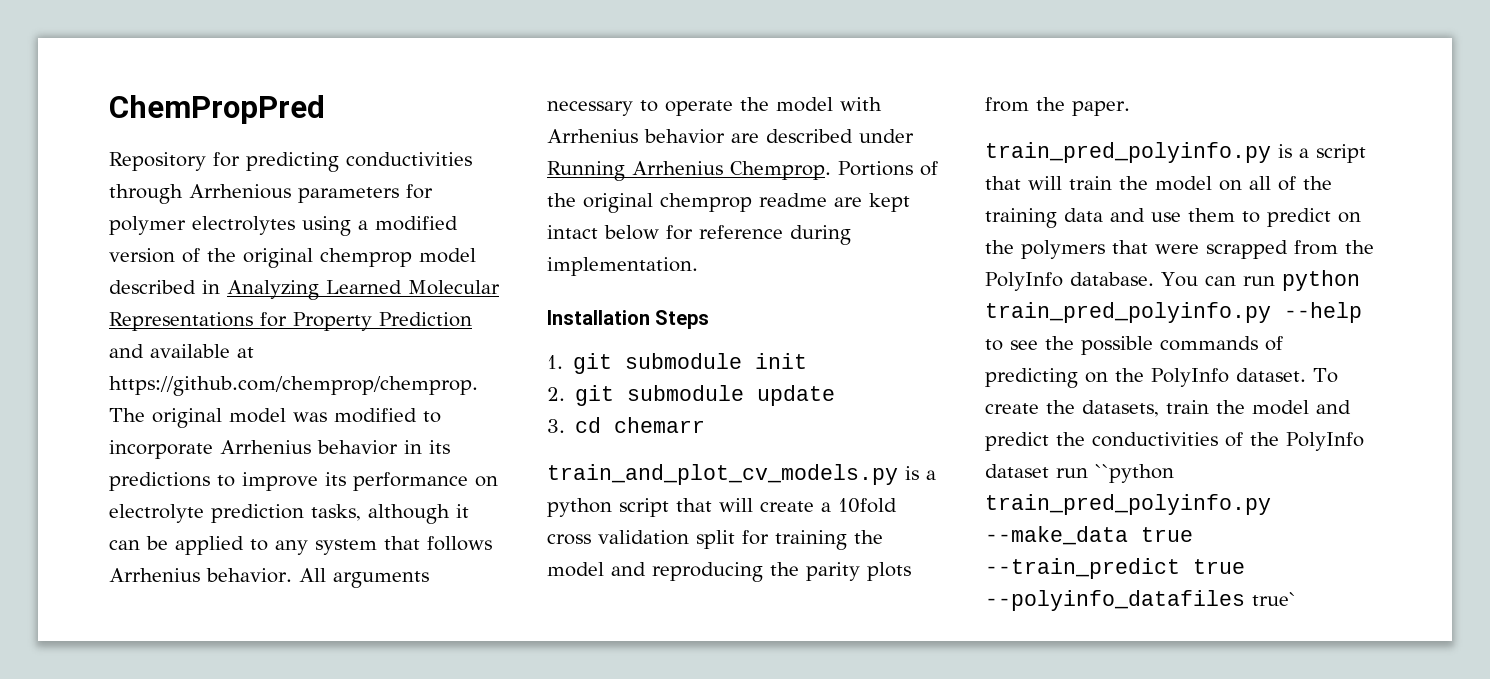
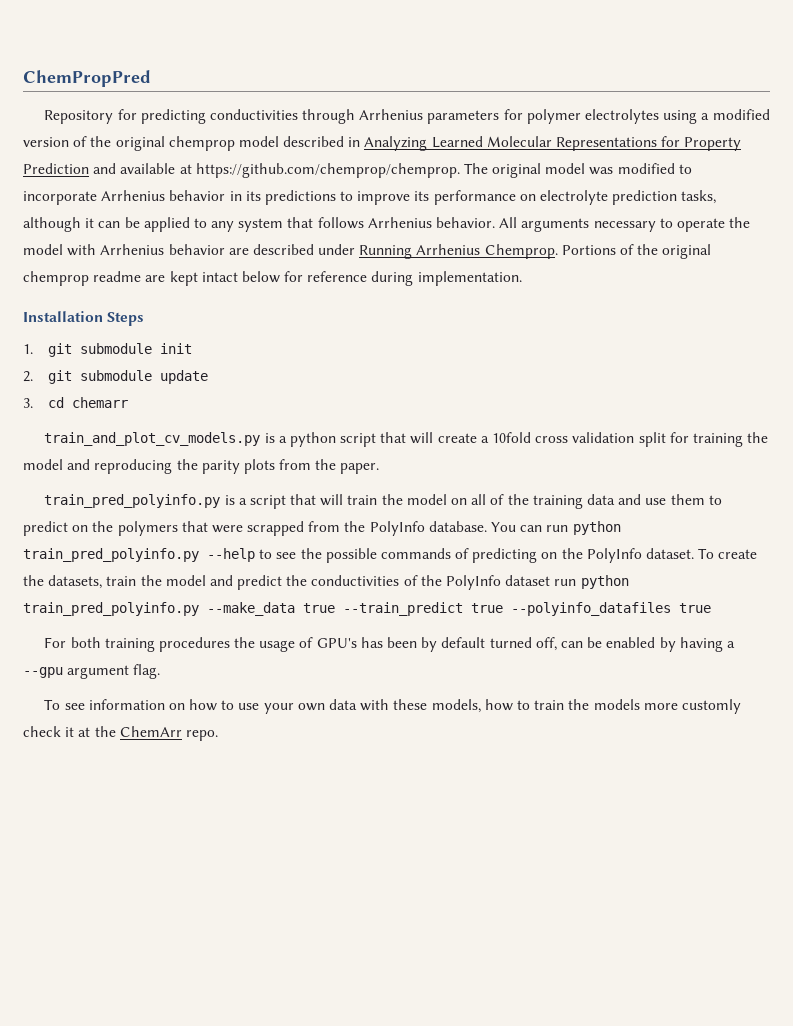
- Repository for predicting conductivities through Arrhenious parameters for polymer electrolytes using a modified version of the original chemprop model described in Analyzing Learned Molecular Representations for Property Prediction and available at https://github.com/chemprop/chemprop. The original model was modified to incorporate Arrhenius behavior in its predictions to improve its performance on electrolyte prediction tasks, although it can be applied to any system that follows Arrhenius behavior.
+ Repository for predicting conductivities through Arrhenius parameters for polymer electrolytes using a modified version of the original chemprop model described in Analyzing Learned Molecular Representations for Property Prediction and available at https://github.com/chemprop/chemprop. The original model was modified to incorporate Arrhenius behavior in its predictions to improve its performance on electrolyte prediction tasks, although it can be applied to any system that follows Arrhenius behavior.
- To create the datasets, train the model and predict the conductivities of the PolyInfo dataset run ``python train_pred_polyinfo.py --make_data true --train_predict true --polyinfo_datafiles true`
+ To create the datasets, train the model and predict the conductivities of the PolyInfo dataset run python train_pred_polyinfo.py --make_data true --train_predict true --polyinfo_datafiles true
+ For both training procedures the usage of GPU's has been by default turned off, can be enabled by having a --gpu argument flag.
+ To see information on how to use your own data with these models, how to train the models more customly check it at the ChemArr repo.

